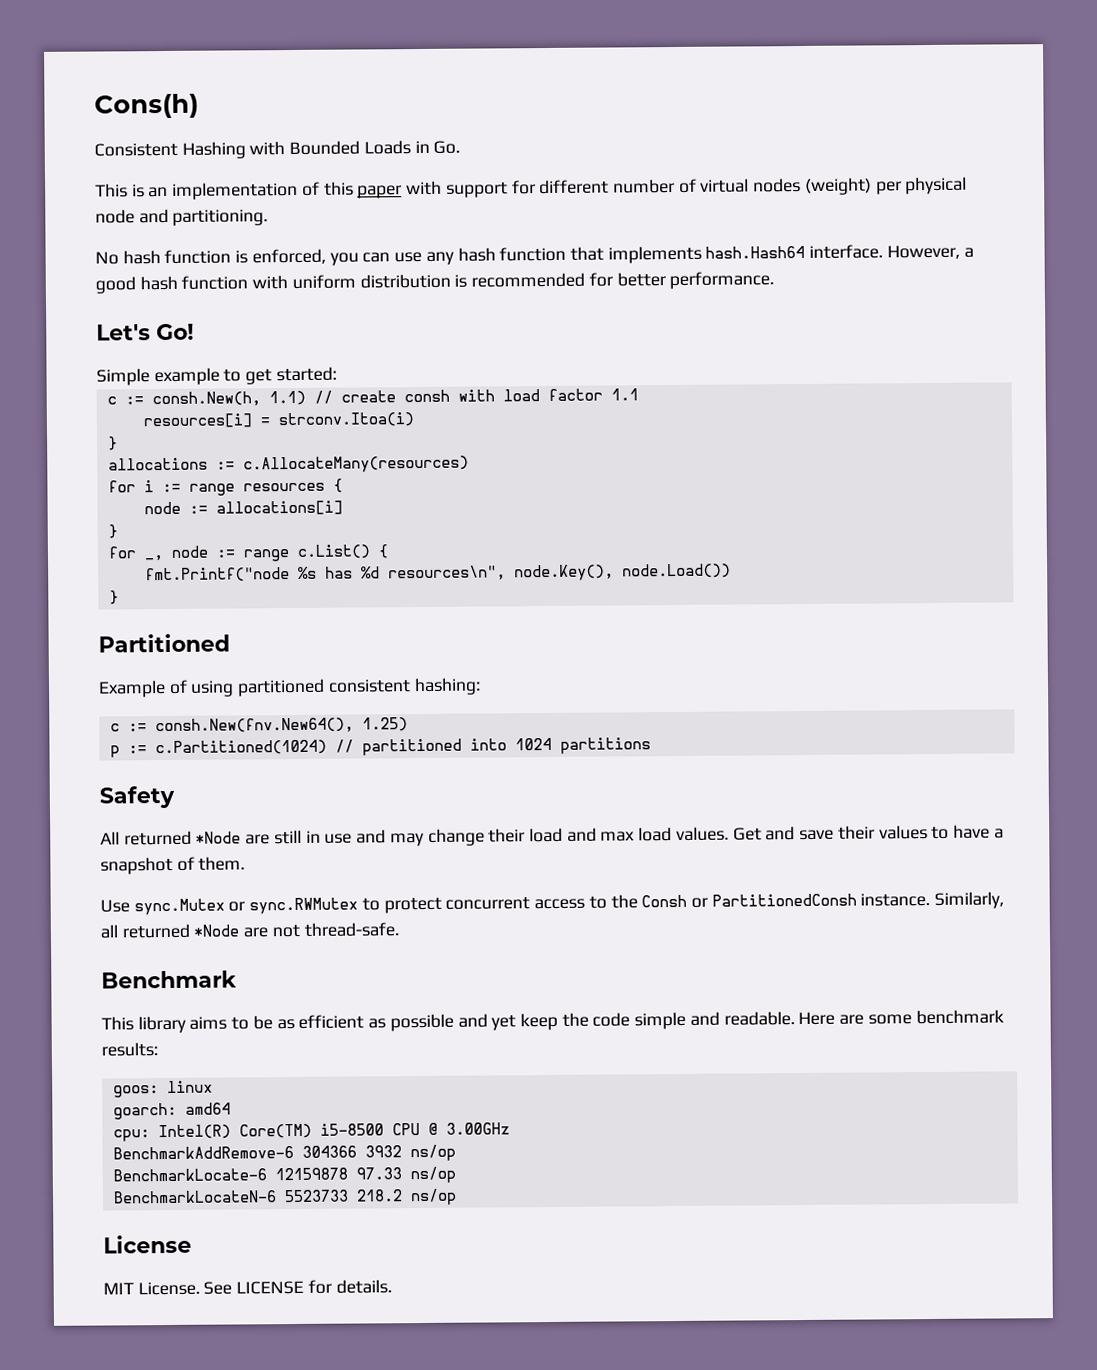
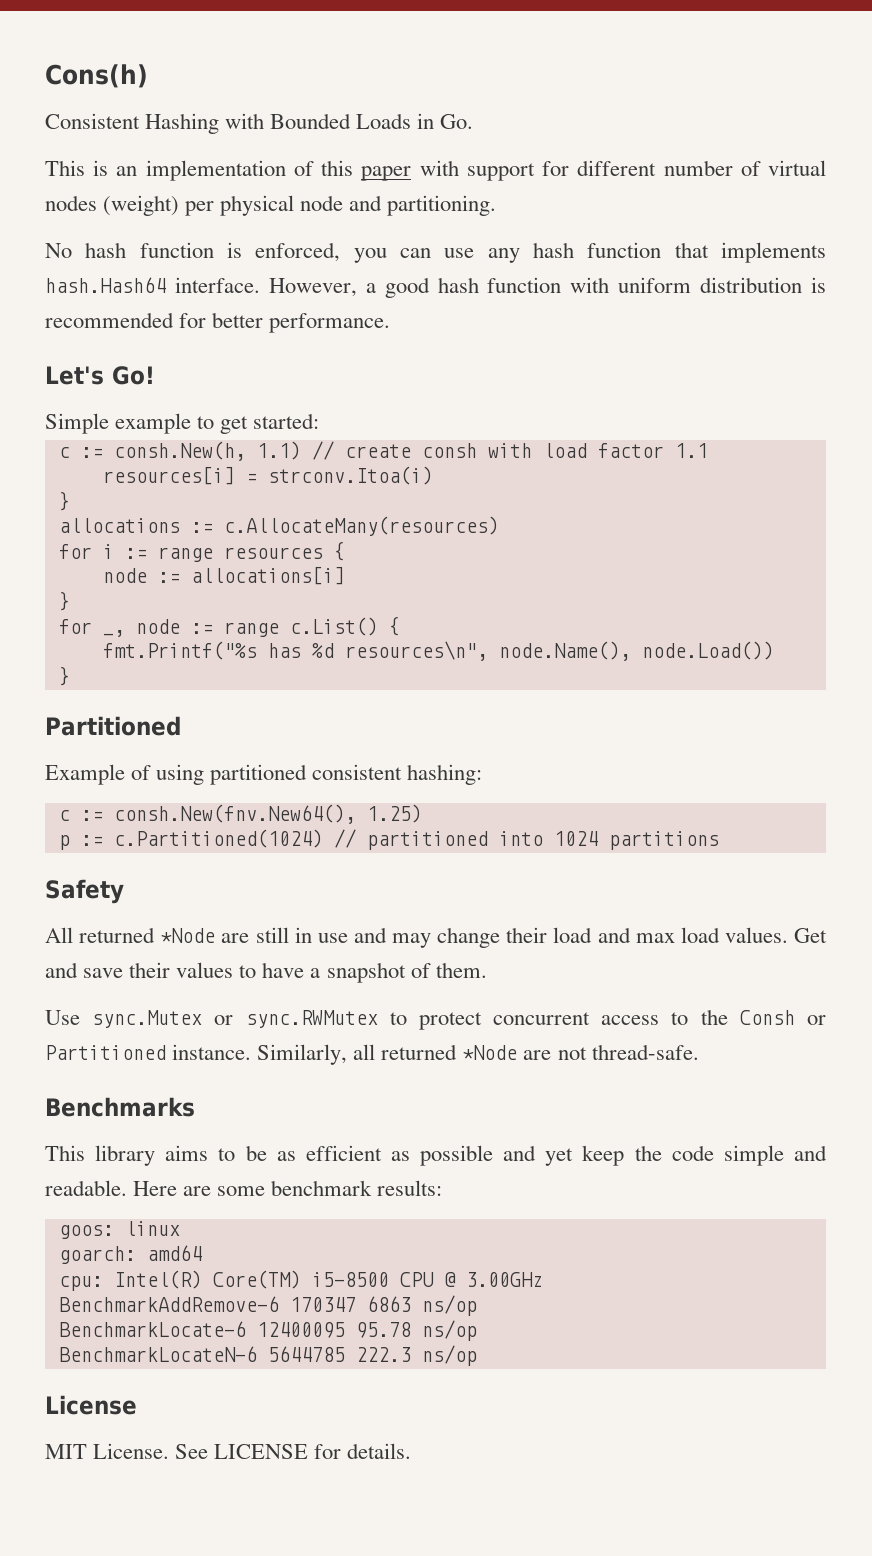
- fmt.Printf("node %s has %d resources\n", node.Key(), node.Load())
+ fmt.Printf("%s has %d resources\n", node.Name(), node.Load())
- Use sync.Mutex or sync.RWMutex to protect concurrent access to the Consh or PartitionedConsh instance.
+ Use sync.Mutex or sync.RWMutex to protect concurrent access to the Consh or Partitioned instance.
- Benchmark
+ Benchmarks
- BenchmarkAddRemove-6 304366 3932 ns/op
+ BenchmarkAddRemove-6 170347 6863 ns/op
- BenchmarkLocate-6 12159878 97.33 ns/op
+ BenchmarkLocate-6 12400095 95.78 ns/op
- BenchmarkLocateN-6 5523733 218.2 ns/op
+ BenchmarkLocateN-6 5644785 222.3 ns/op

